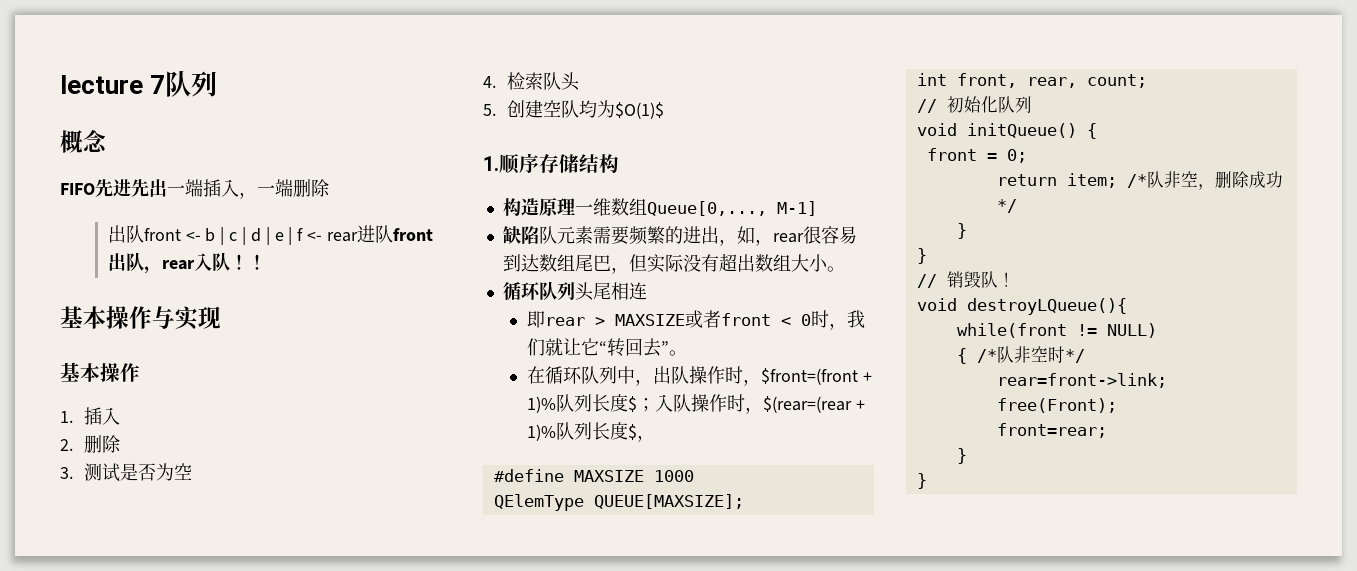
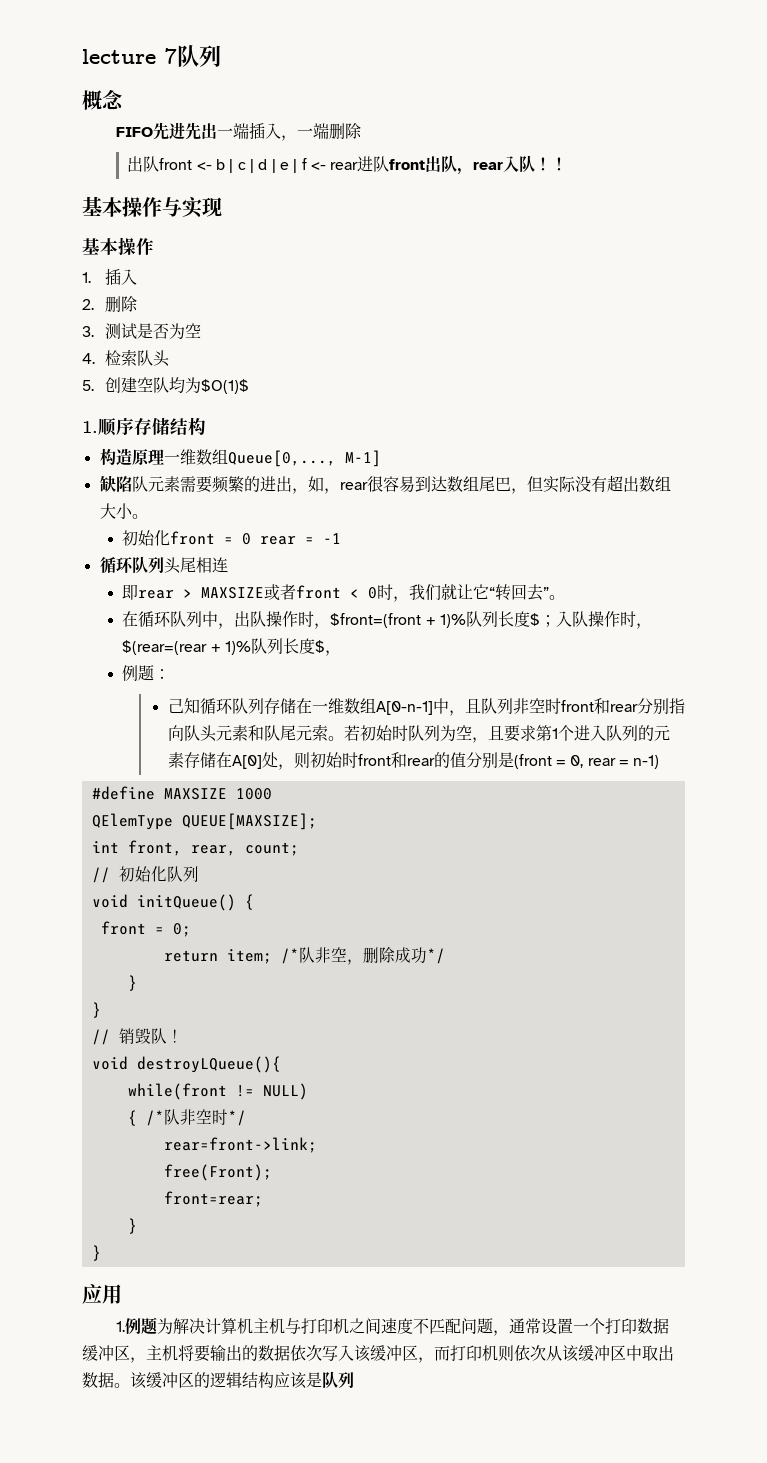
+ 初始化front = 0 rear = -1
+ 例题：
+ 己知循环队列存储在一维数组A[0-n-1]中，且队列非空时front和rear分别指向队头元素和队尾元索。若初始时队列为空，且要求第1个进入队列的元素存储在A[0]处，则初始时front和rear的值分别是(front = 0, rear = n-1)
+ 应用
+ 1.例题为解决计算机主机与打印机之间速度不匹配问题，通常设置一个打印数据缓冲区，主机将要输出的数据依次写入该缓冲区，而打印机则依次从该缓冲区中取出数据。该缓冲区的逻辑结构应该是队列

